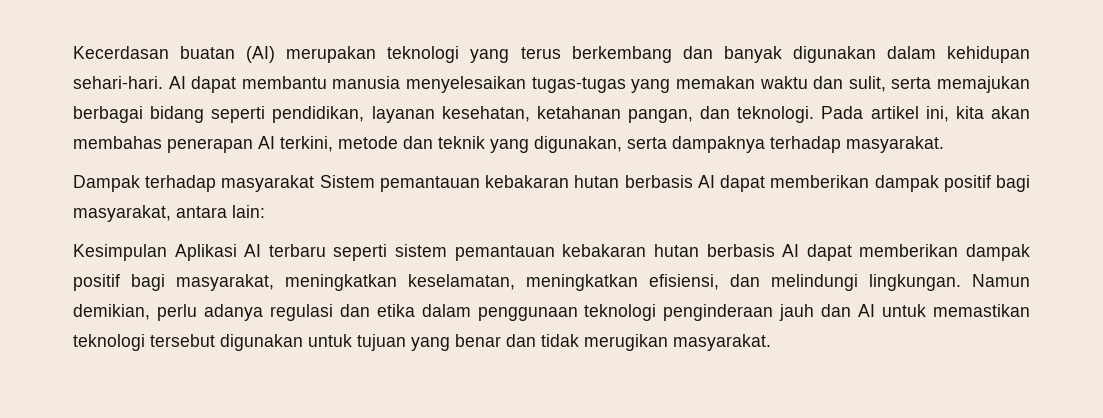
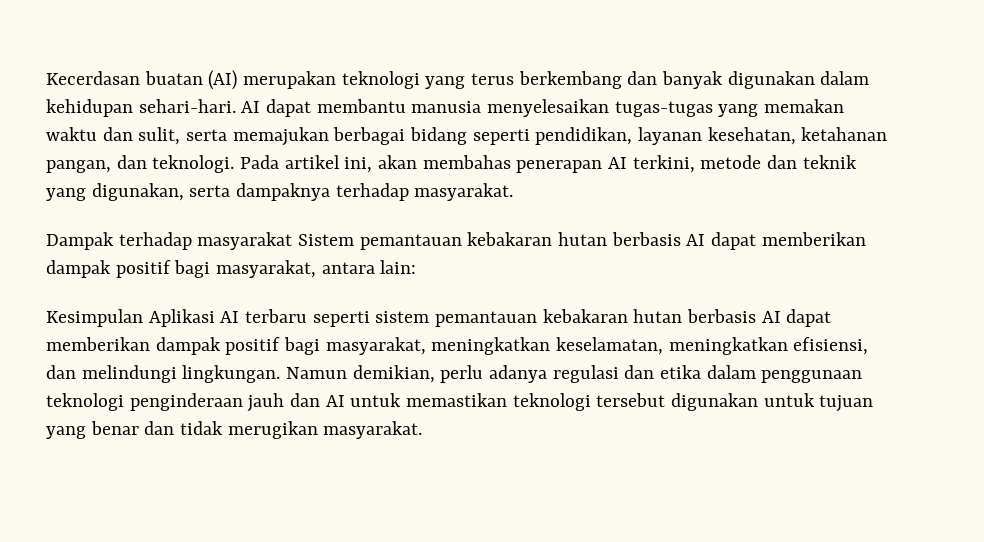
- Pada artikel ini, kita akan membahas penerapan AI terkini, metode dan teknik yang digunakan, serta dampaknya terhadap masyarakat.
+ Pada artikel ini, akan membahas penerapan AI terkini, metode dan teknik yang digunakan, serta dampaknya terhadap masyarakat.

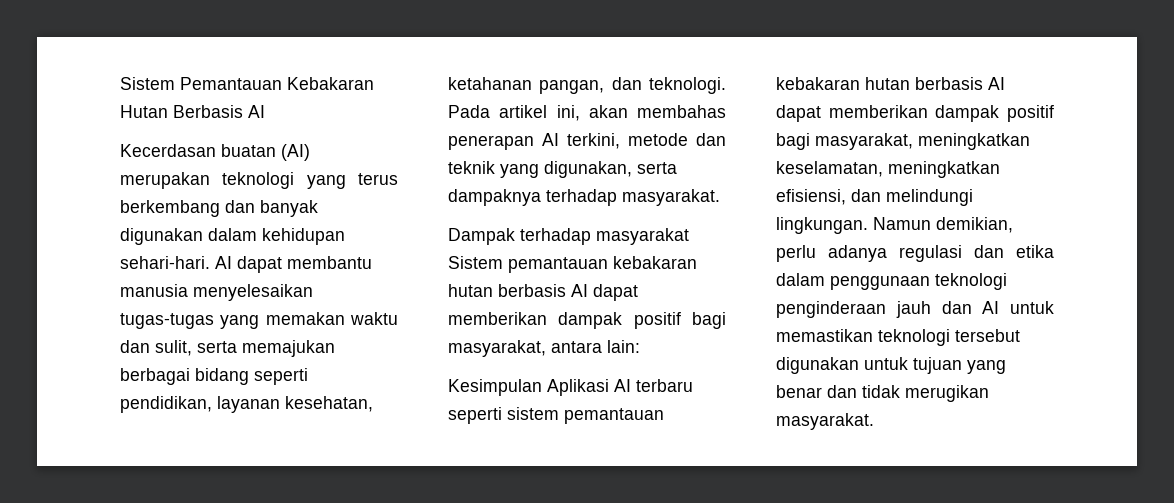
+ Sistem Pemantauan Kebakaran Hutan Berbasis AI

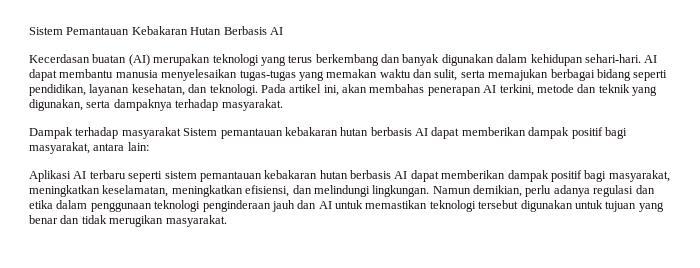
- AI dapat membantu manusia menyelesaikan tugas-tugas yang memakan waktu dan sulit, serta memajukan berbagai bidang seperti pendidikan, layanan kesehatan, ketahanan pangan, dan teknologi.
+ AI dapat membantu manusia menyelesaikan tugas-tugas yang memakan waktu dan sulit, serta memajukan berbagai bidang seperti pendidikan, layanan kesehatan, dan teknologi.
- Kesimpulan Aplikasi AI terbaru seperti sistem pemantauan kebakaran hutan berbasis AI dapat memberikan dampak positif bagi masyarakat, meningkatkan keselamatan, meningkatkan efisiensi, dan melindungi lingkungan.
+ Aplikasi AI terbaru seperti sistem pemantauan kebakaran hutan berbasis AI dapat memberikan dampak positif bagi masyarakat, meningkatkan keselamatan, meningkatkan efisiensi, dan melindungi lingkungan.

